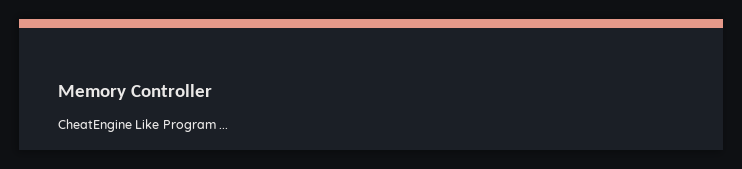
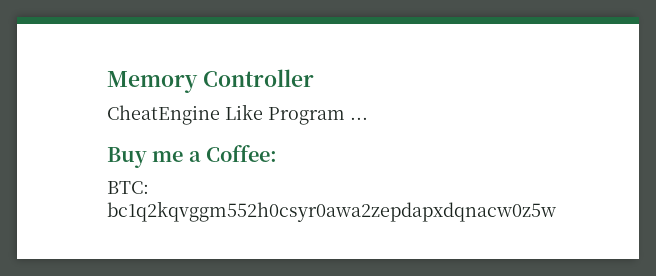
+ Buy me a Coffee:
+ BTC: bc1q2kqvggm552h0csyr0awa2zepdapxdqnacw0z5w

